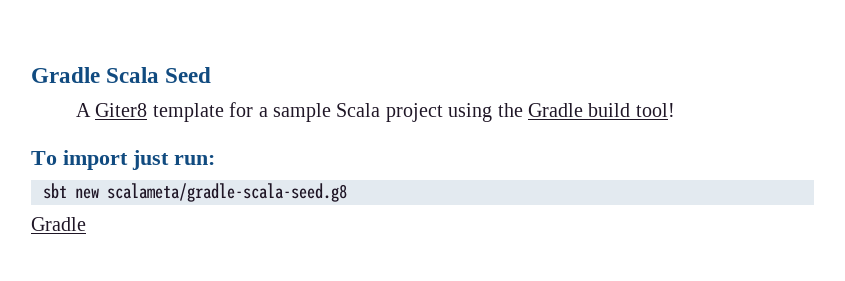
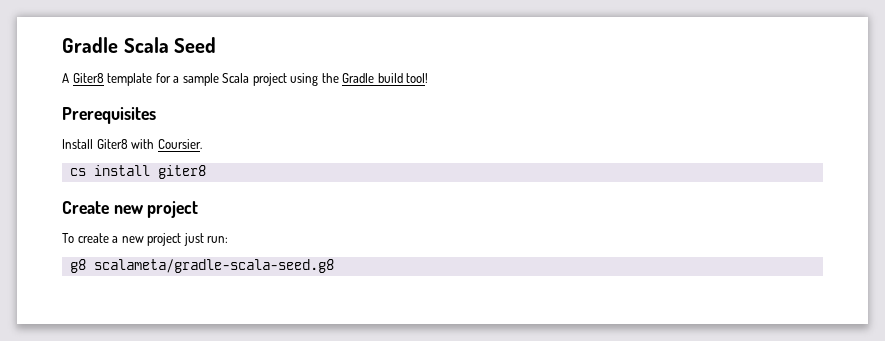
- To import just run:
+ Prerequisites
+ Install Giter8 with Coursier.
+ cs install giter8
+ Create new project
+ To create a new project just run:
- sbt new scalameta/gradle-scala-seed.g8
- Gradle
+ g8 scalameta/gradle-scala-seed.g8

